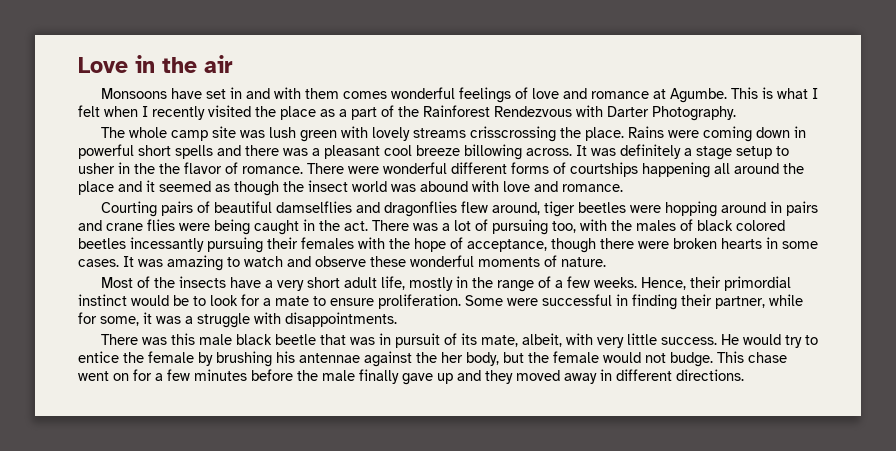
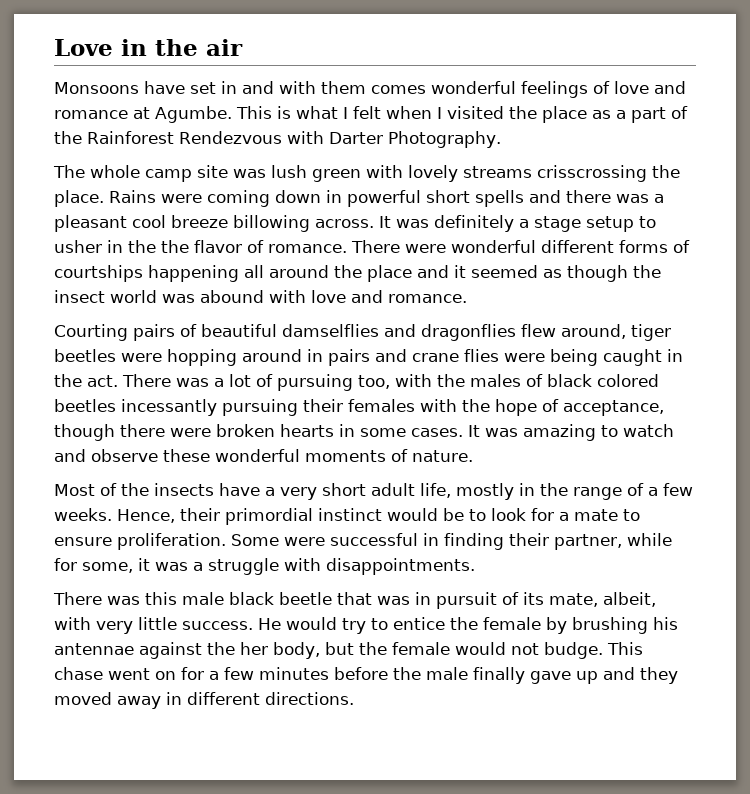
- This is what I felt when I recently visited the place as a part of the Rainforest Rendezvous with Darter Photography.
+ This is what I felt when I visited the place as a part of the Rainforest Rendezvous with Darter Photography.

